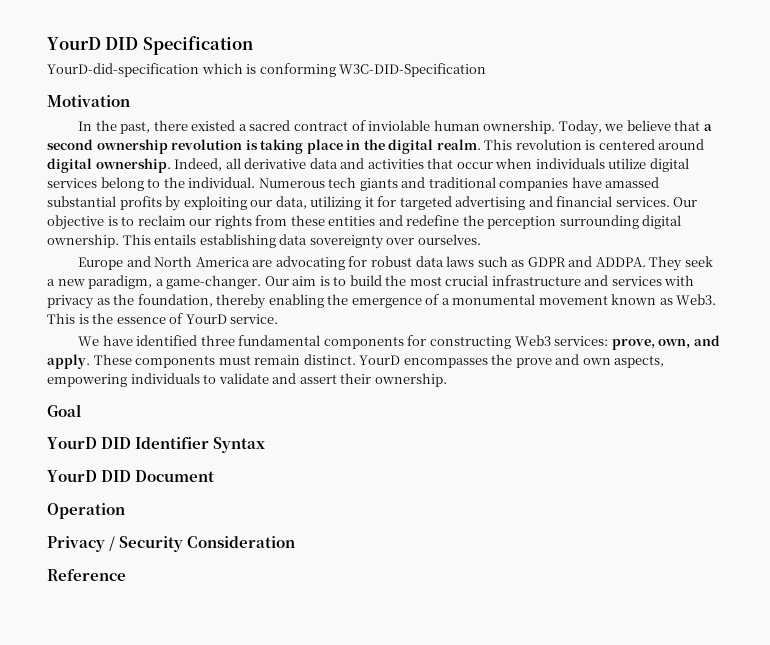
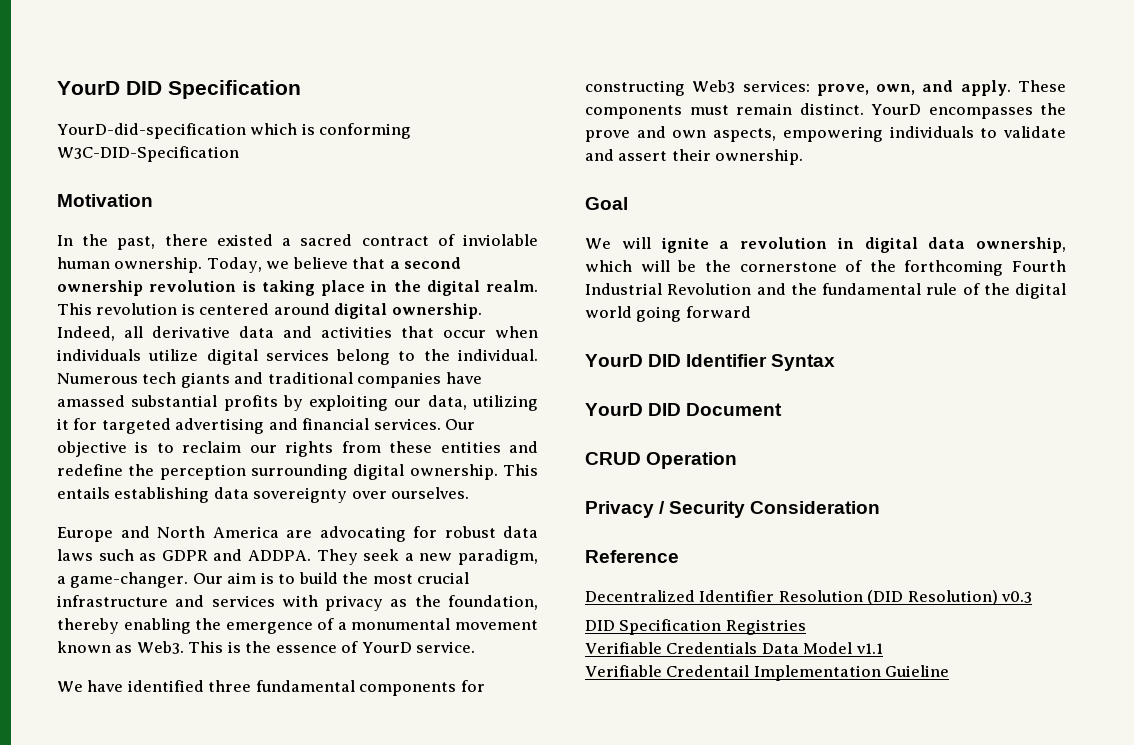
+ We will ignite a revolution in digital data ownership, which will be the cornerstone of the forthcoming Fourth Industrial Revolution and the fundamental rule of the digital world going forward
- Operation
+ CRUD Operation
+ Decentralized Identifier Resolution (DID Resolution) v0.3
+ DID Specification Registries
+ Verifiable Credentials Data Model v1.1
+ Verifiable Credentail Implementation Guieline

